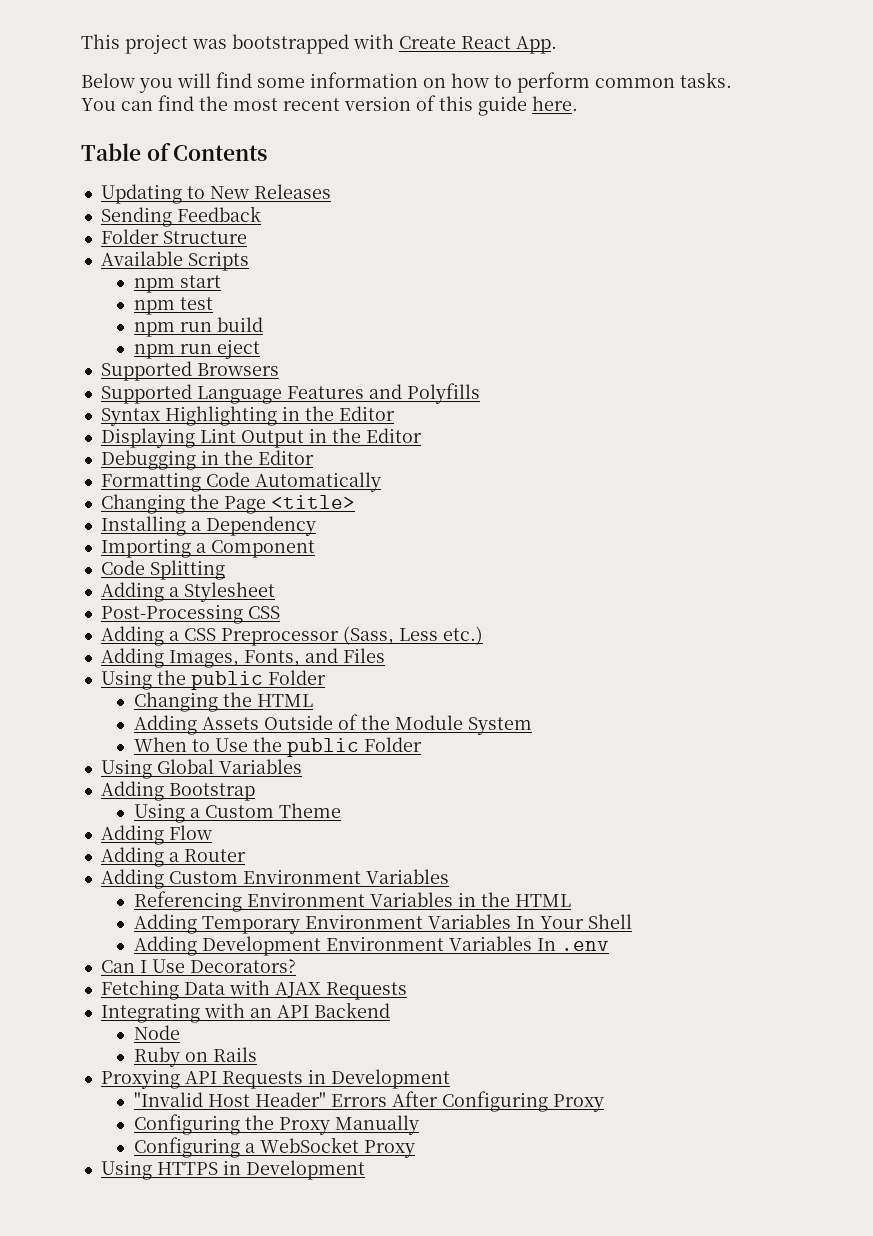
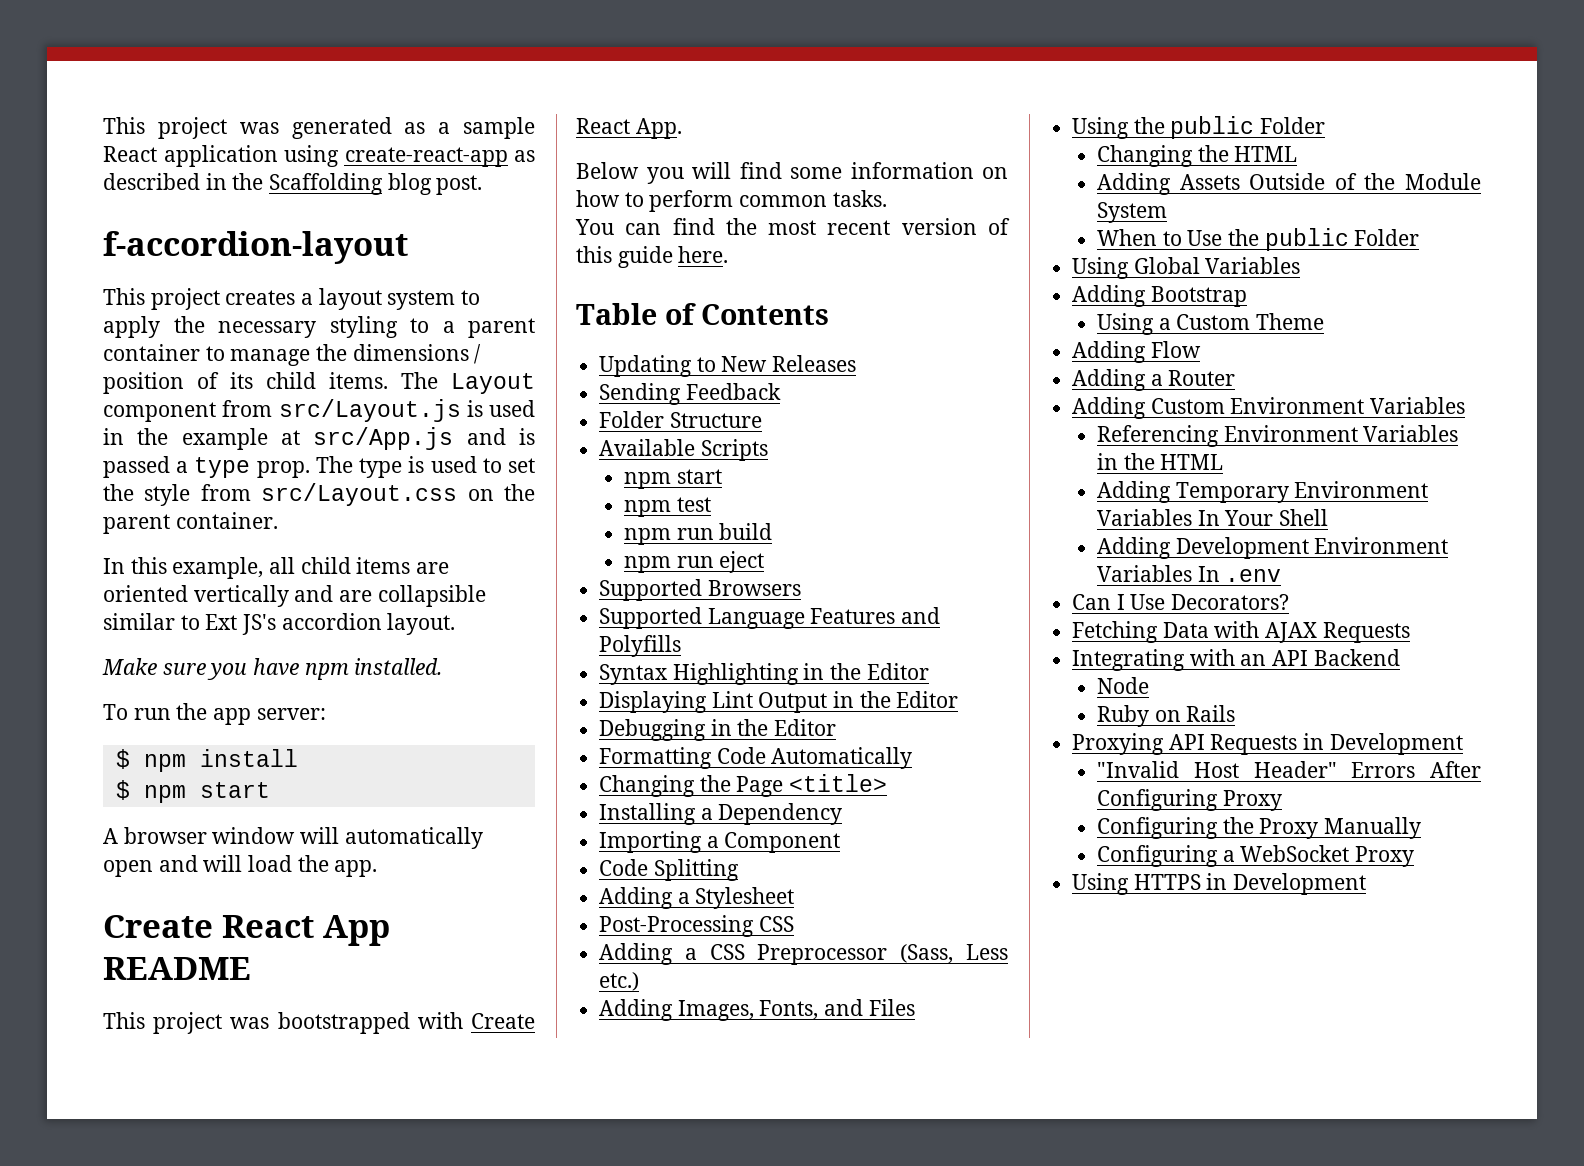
+ This project was generated as a sample React application using create-react-app as described in the Scaffolding blog post.
+ f-accordion-layout
+ This project creates a layout system to apply the necessary styling to a parent container to manage the dimensions / position of its child items. The Layout component from src/Layout.js is used in the example at src/App.js and is passed a type prop. The type is used to set the style from src/Layout.css on the parent container.
+ In this example, all child items are oriented vertically and are collapsible similar to Ext JS's accordion layout.
+ Make sure you have npm installed.
+ To run the app server:
+ $ npm install
+ $ npm start
+ A browser window will automatically open and will load the app.
+ Create React App README

